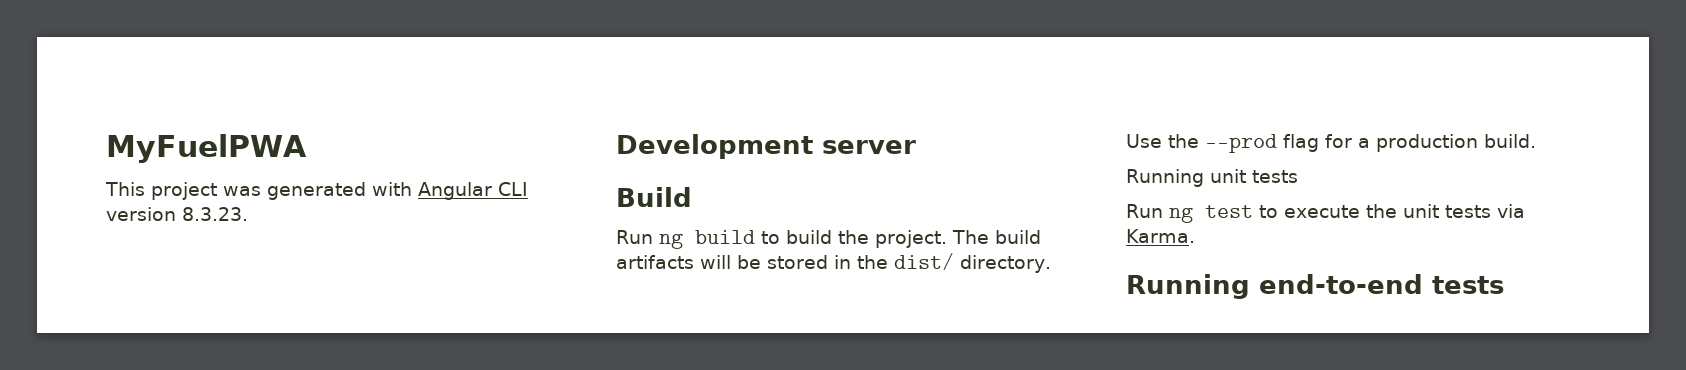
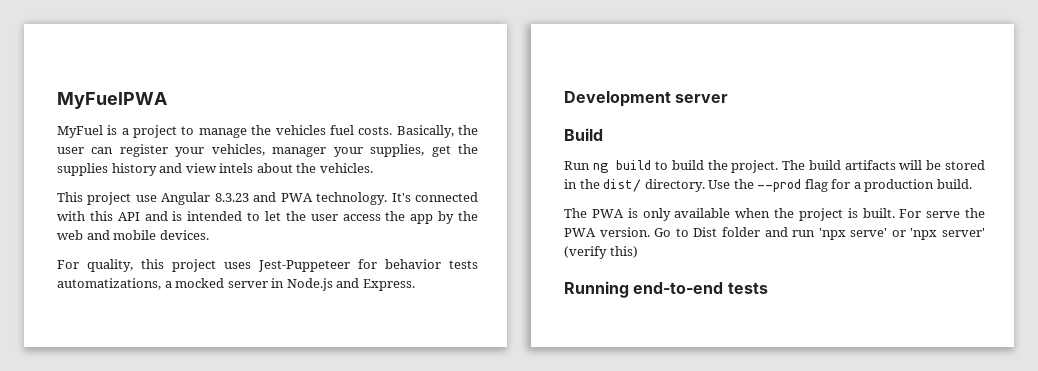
- This project was generated with Angular CLI version 8.3.23.
+ MyFuel is a project to manage the vehicles fuel costs. Basically, the user can register your vehicles, manager your supplies, get the supplies history and view intels about the vehicles.
+ This project use Angular 8.3.23 and PWA technology. It's connected with this API and is intended to let the user access the app by the web and mobile devices.
+ For quality, this project uses Jest-Puppeteer for behavior tests automatizations, a mocked server in Node.js and Express.
- Running unit tests
- Run ng test to execute the unit tests via Karma.
+ The PWA is only available when the project is built. For serve the PWA version. Go to Dist folder and run 'npx serve' or 'npx server' (verify this)

